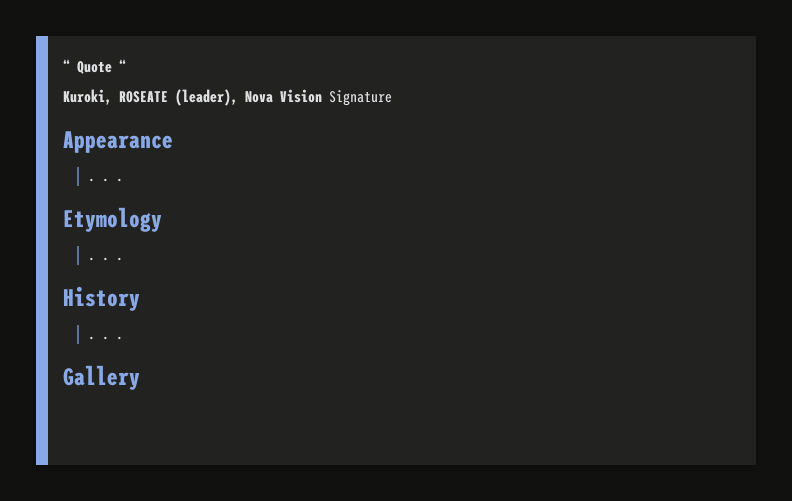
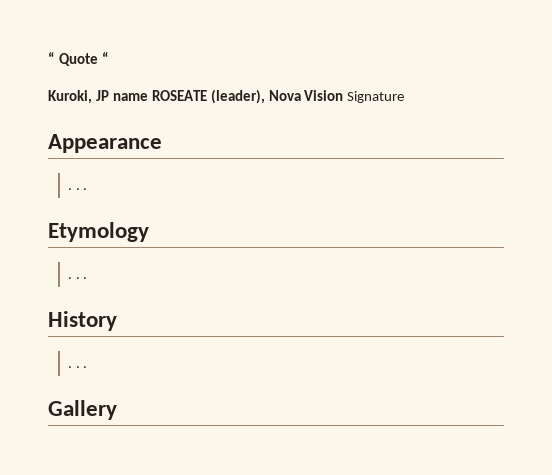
- Kuroki, ROSEATE (leader), Nova Vision Signature
+ Kuroki, JP name ROSEATE (leader), Nova Vision Signature

